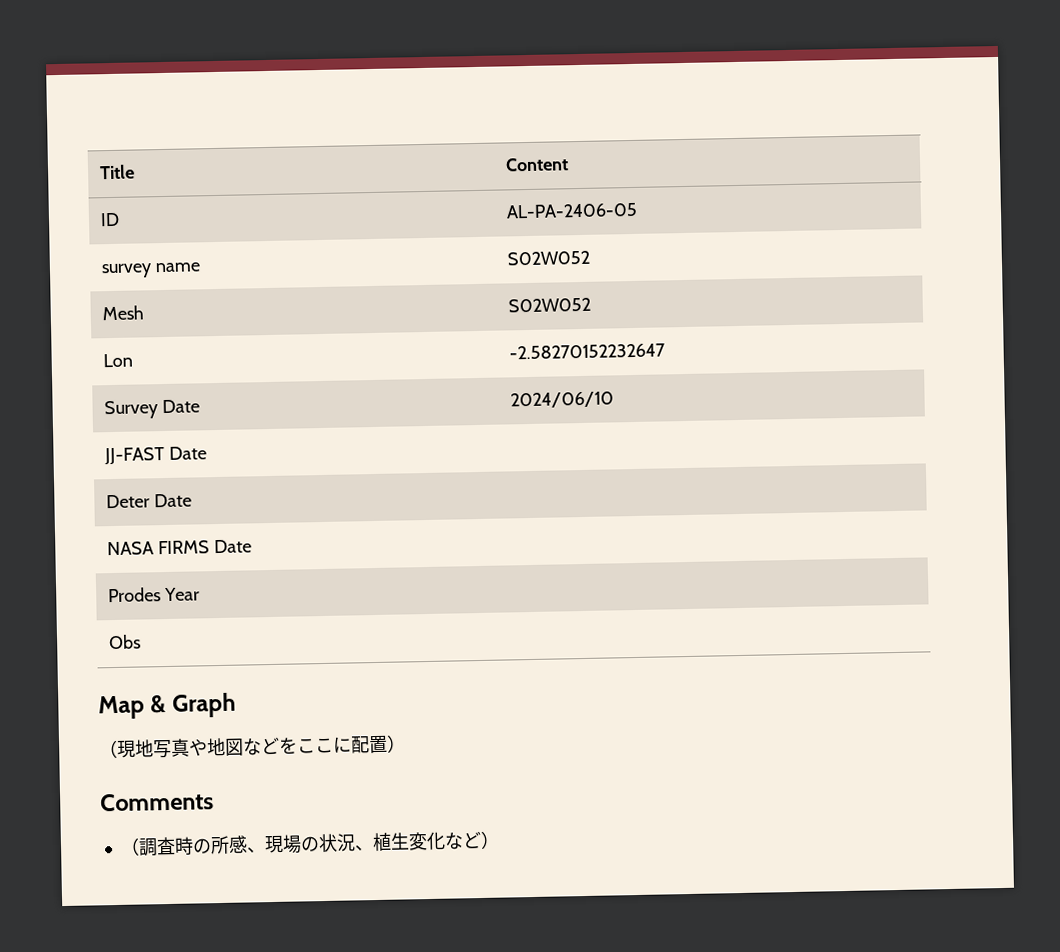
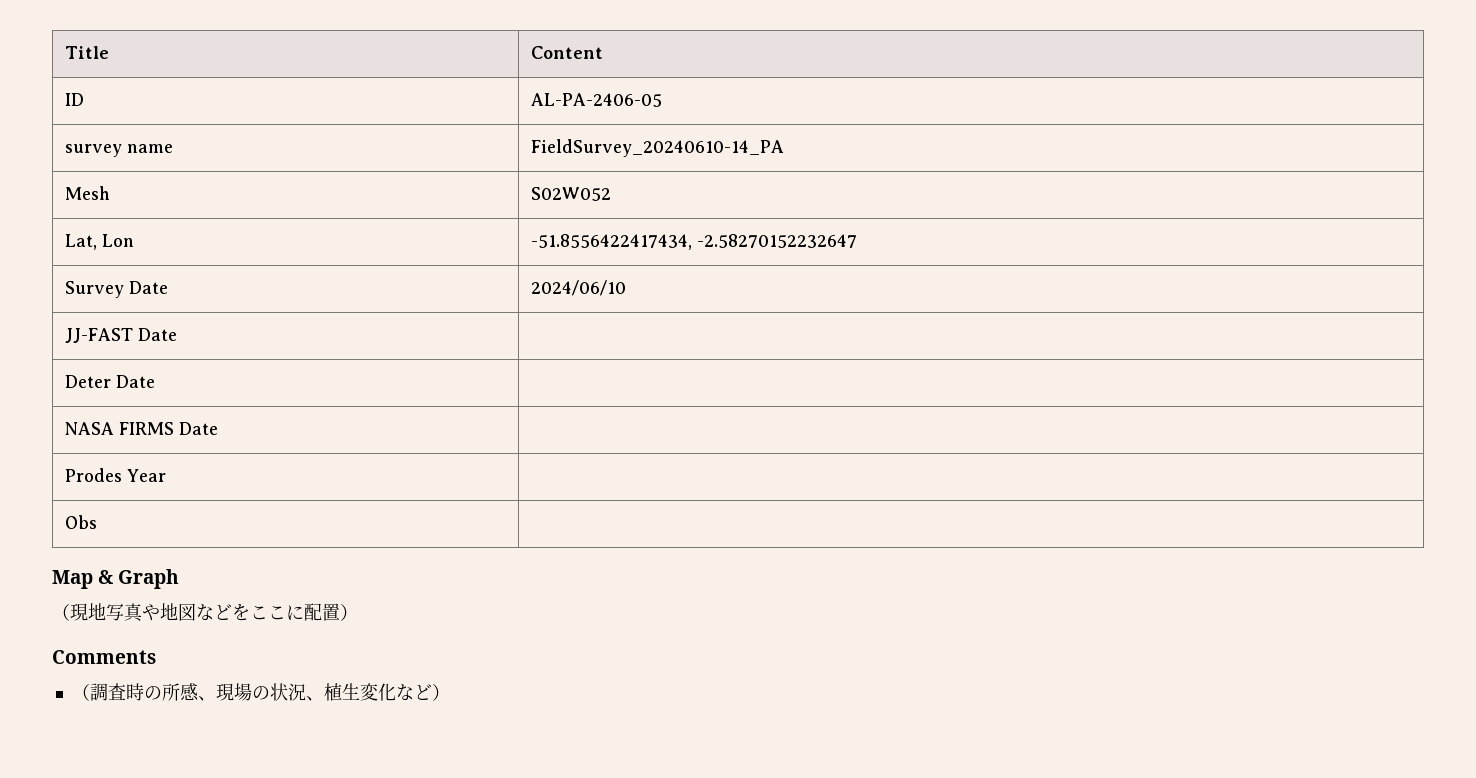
- survey name | S02W052
+ survey name | FieldSurvey_20240610-14_PA
- Lon | -2.58270152232647
+ Lat, Lon | -51.8556422417434, -2.58270152232647

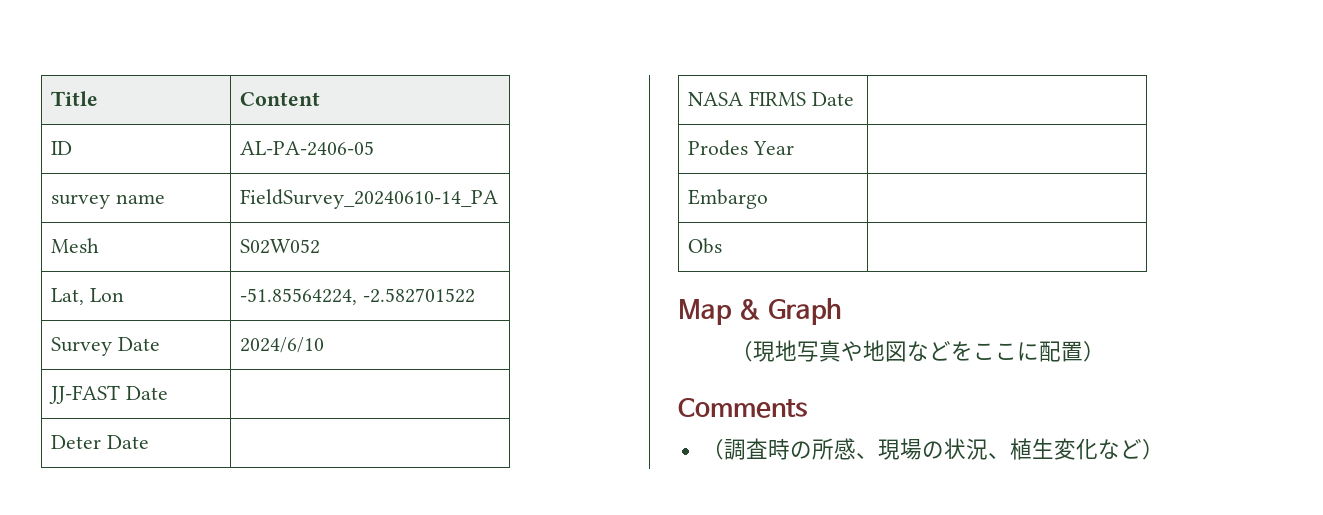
- Lat, Lon | -51.8556422417434, -2.58270152232647
+ Lat, Lon | -51.85564224, -2.582701522
- Survey Date | 2024/06/10
+ Survey Date | 2024/6/10
+ Embargo |

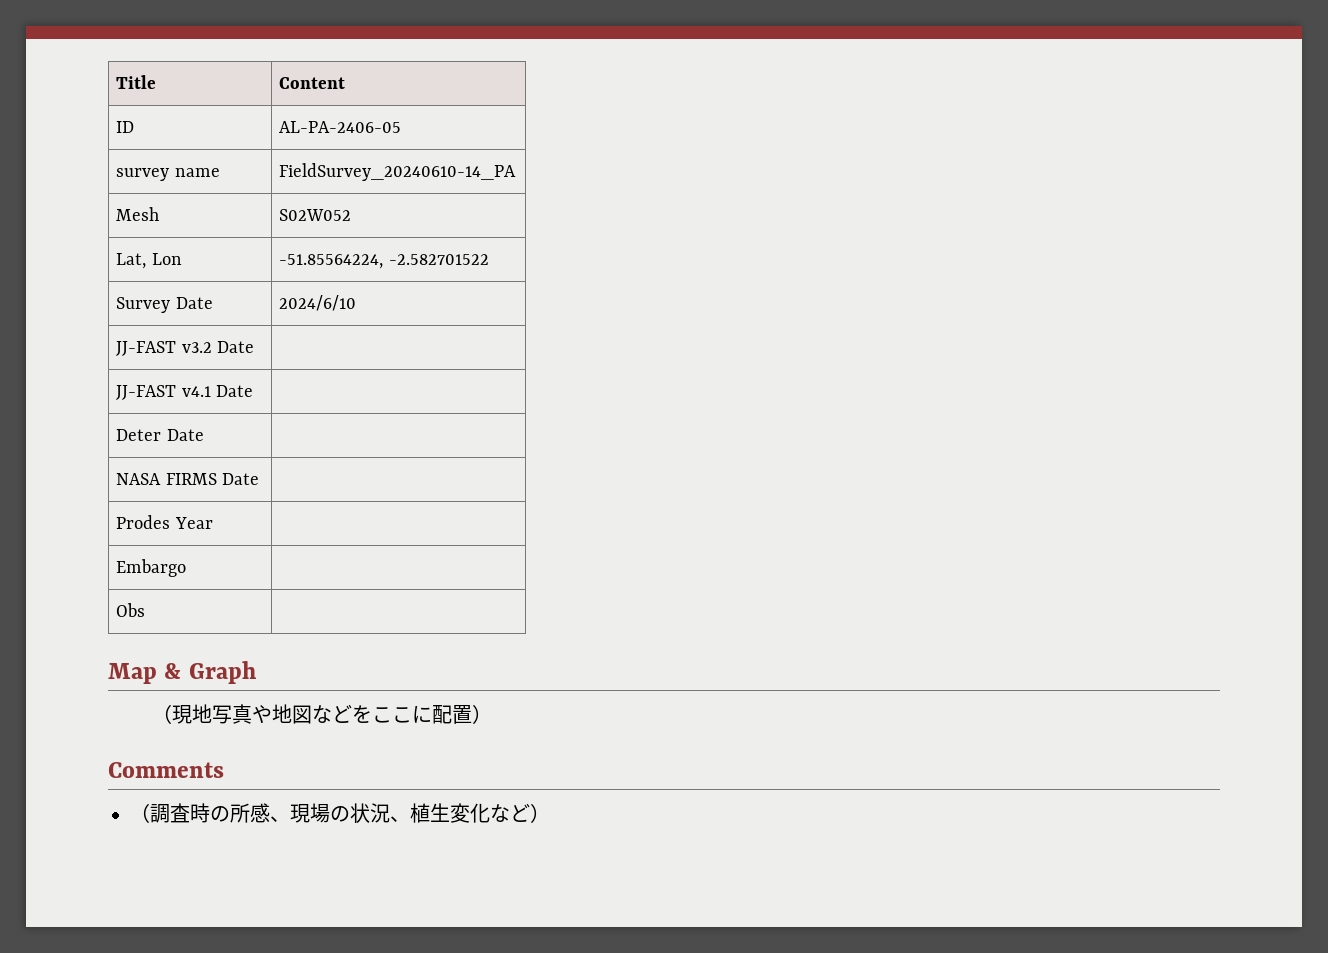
- JJ-FAST Date |
+ JJ-FAST v3.2 Date |
+ JJ-FAST v4.1 Date |

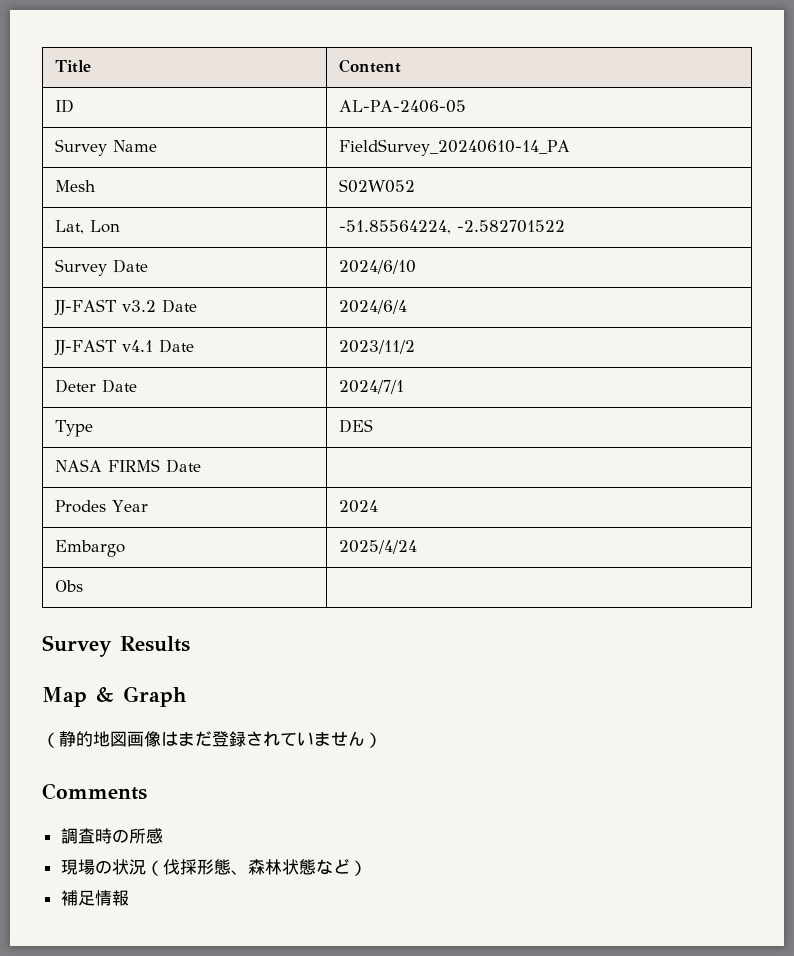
- survey name | FieldSurvey_20240610-14_PA
+ Survey Name | FieldSurvey_20240610-14_PA
- JJ-FAST v3.2 Date |
+ JJ-FAST v3.2 Date | 2024/6/4
- JJ-FAST v4.1 Date |
+ JJ-FAST v4.1 Date | 2023/11/2
- Deter Date |
+ Deter Date | 2024/7/1
+ Type | DES
- Prodes Year |
+ Prodes Year | 2024
- Embargo |
+ Embargo | 2025/4/24
+ Survey Results
- （現地写真や地図などをここに配置）
+ （静的地図画像はまだ登録されていません）
- （調査時の所感、現場の状況、植生変化など）
+ 調査時の所感
+ 現場の状況（伐採形態、森林状態など）
+ 補足情報

